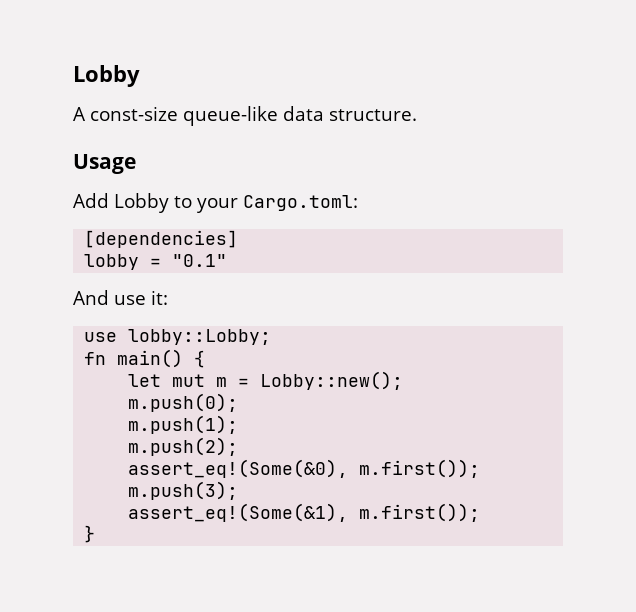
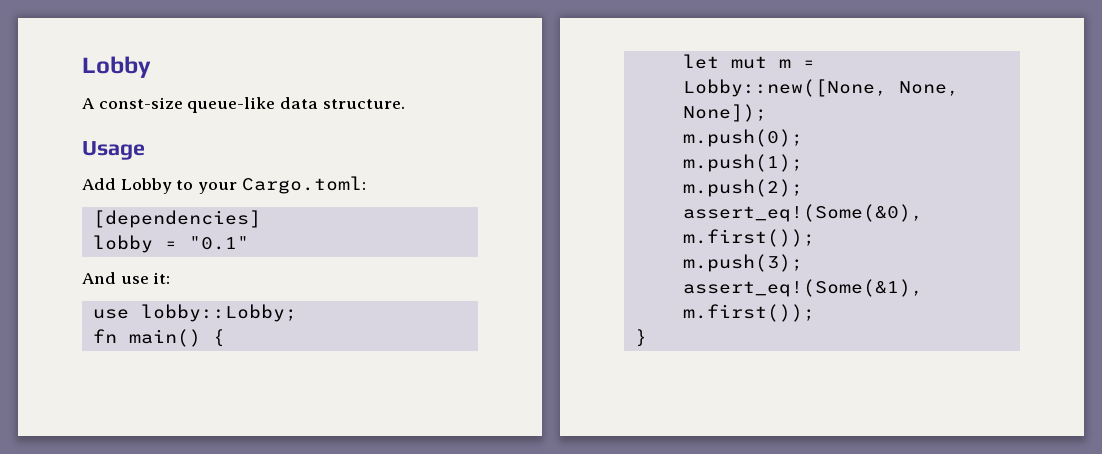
- let mut m = Lobby::new();
+ let mut m = Lobby::new([None, None, None]);

